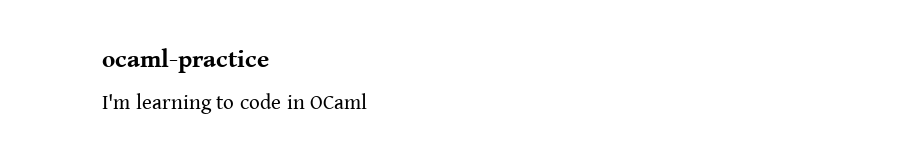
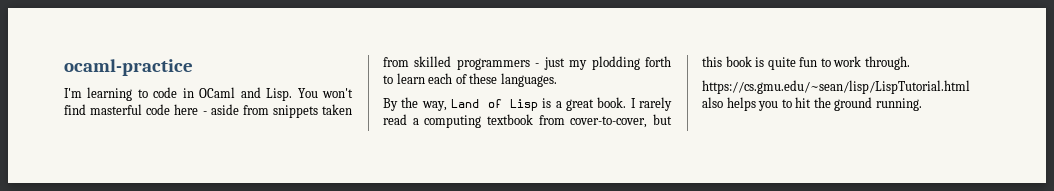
- I'm learning to code in OCaml
+ I'm learning to code in OCaml and Lisp. You won't find masterful code here - aside from snippets taken from skilled programmers - just my plodding forth to learn each of these languages.
+ By the way, Land of Lisp is a great book. I rarely read a computing textbook from cover-to-cover, but this book is quite fun to work through.
+ https://cs.gmu.edu/~sean/lisp/LispTutorial.html also helps you to hit the ground running.

